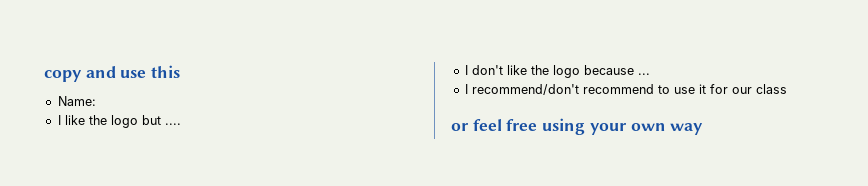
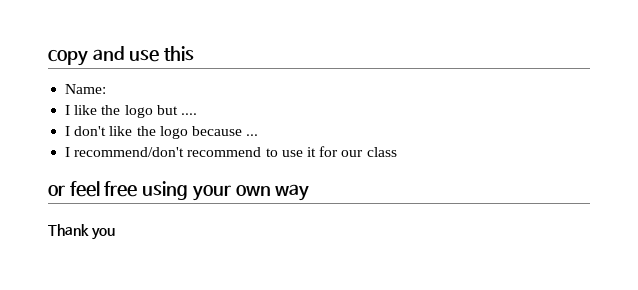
+ Thank you

